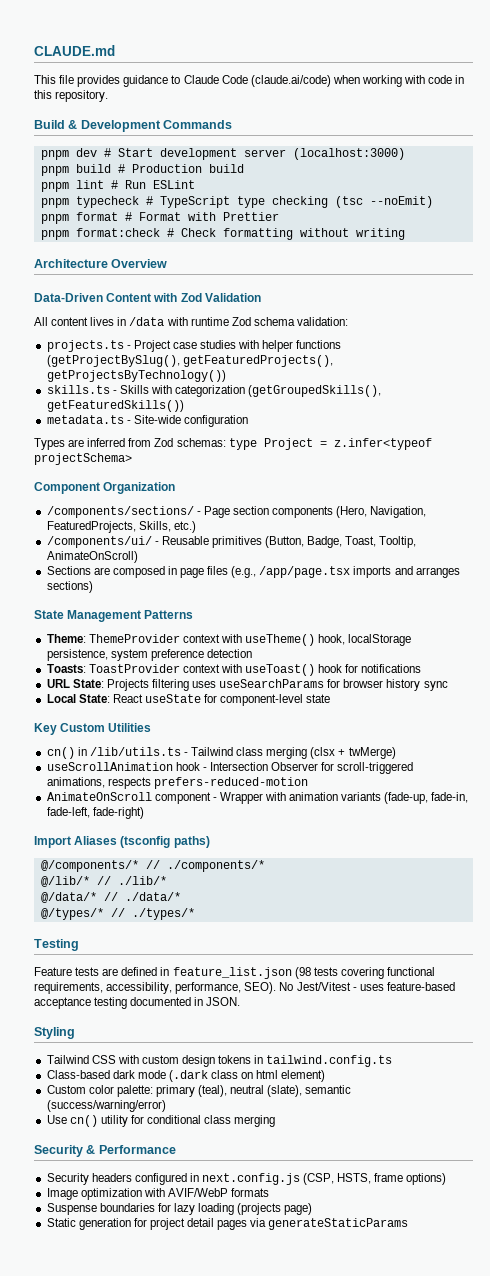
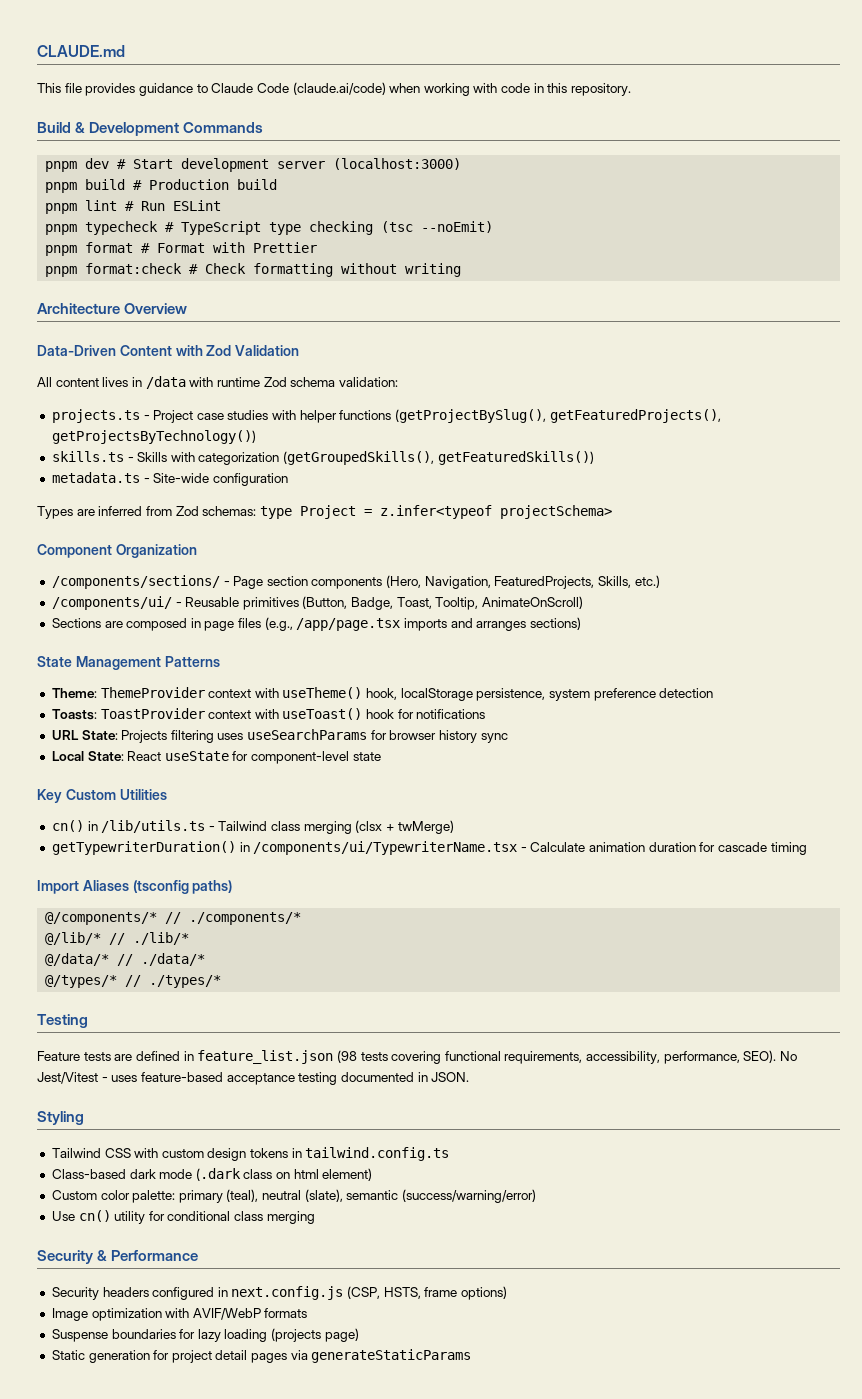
- useScrollAnimation hook - Intersection Observer for scroll-triggered animations, respects prefers-reduced-motion
- AnimateOnScroll component - Wrapper with animation variants (fade-up, fade-in, fade-left, fade-right)
+ getTypewriterDuration() in /components/ui/TypewriterName.tsx - Calculate animation duration for cascade timing

